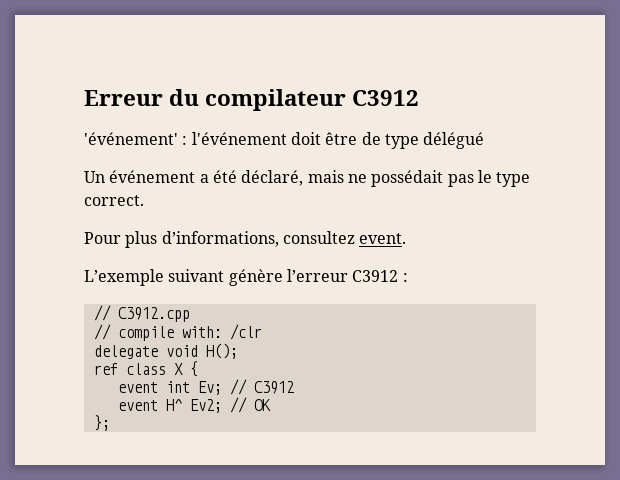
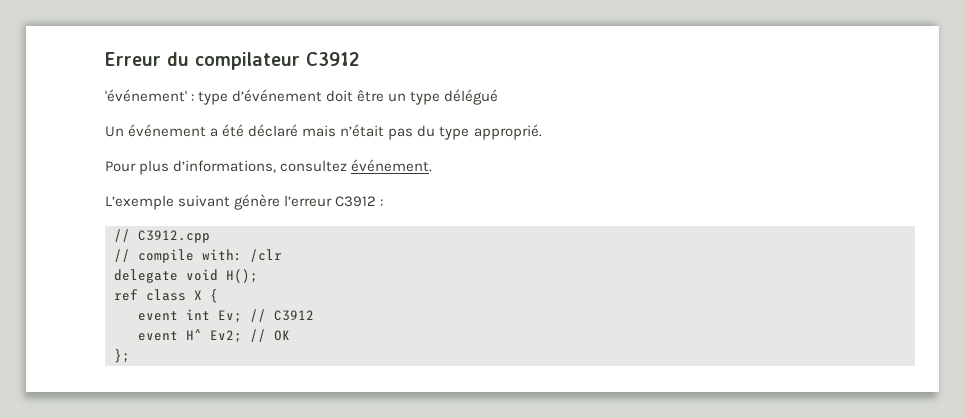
- 'événement' : l'événement doit être de type délégué
+ 'événement' : type d’événement doit être un type délégué
- Un événement a été déclaré, mais ne possédait pas le type correct.
+ Un événement a été déclaré mais n’était pas du type approprié.
- Pour plus d’informations, consultez event.
+ Pour plus d’informations, consultez événement.

